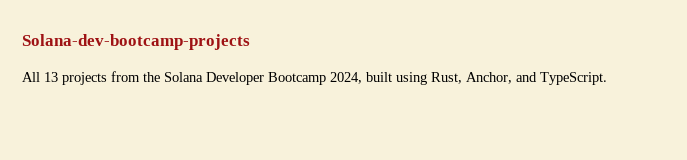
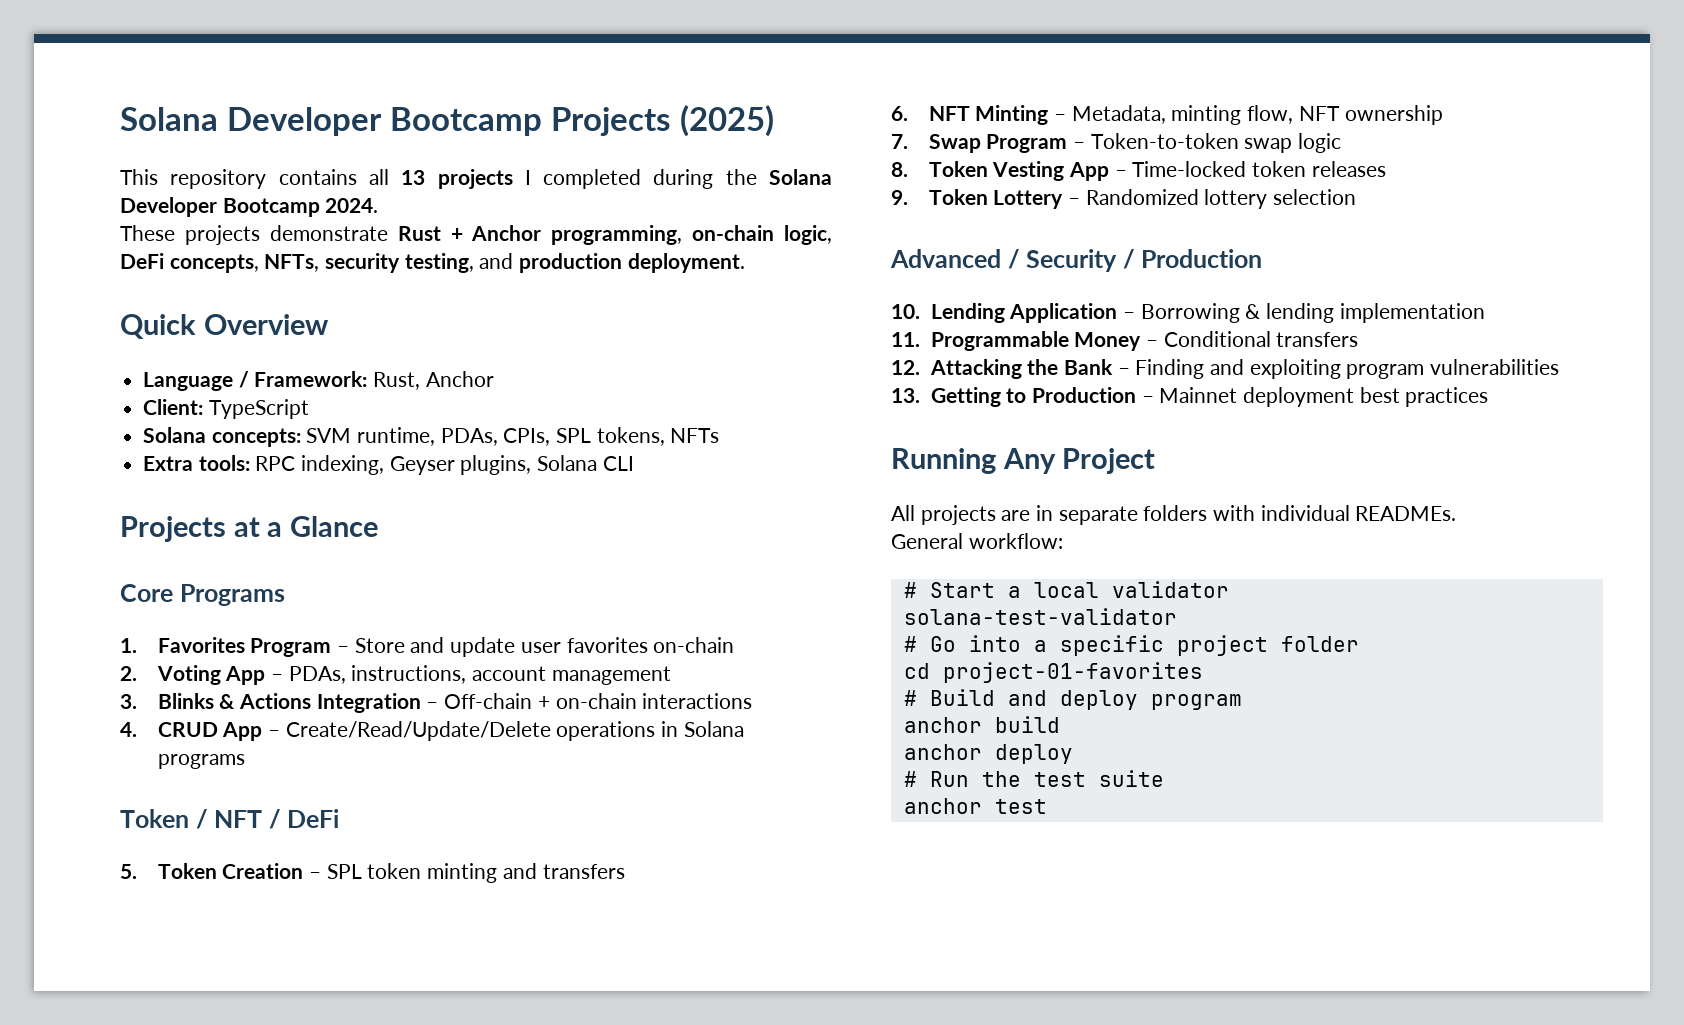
- Solana-dev-bootcamp-projects
- All 13 projects from the Solana Developer Bootcamp 2024, built using Rust, Anchor, and TypeScript.
+ Solana Developer Bootcamp Projects (2025)
+ This repository contains all 13 projects I completed during the Solana Developer Bootcamp 2024.
+ These projects demonstrate Rust + Anchor programming, on-chain logic, DeFi concepts, NFTs, security testing, and production deployment.
+ Quick Overview
+ Language / Framework: Rust, Anchor
+ Client: TypeScript
+ Solana concepts: SVM runtime, PDAs, CPIs, SPL tokens, NFTs
+ Extra tools: RPC indexing, Geyser plugins, Solana CLI
+ Projects at a Glance
+ Core Programs
+ 1. Favorites Program – Store and update user favorites on-chain
+ 2. Voting App – PDAs, instructions, account management
+ 3. Blinks & Actions Integration – Off-chain + on-chain interactions
+ 4. CRUD App – Create/Read/Update/Delete operations in Solana programs
+ Token / NFT / DeFi
+ 5. Token Creation – SPL token minting and transfers
+ 6. NFT Minting – Metadata, minting flow, NFT ownership
+ 7. Swap Program – Token-to-token swap logic
+ 8. Token Vesting App – Time-locked token releases
+ 9. Token Lottery – Randomized lottery selection
+ Advanced / Security / Production
+ 10. Lending Application – Borrowing & lending implementation
+ 11. Programmable Money – Conditional transfers
+ 12. Attacking the Bank – Finding and exploiting program vulnerabilities
+ 13. Getting to Production – Mainnet deployment best practices
+ Running Any Project
+ All projects are in separate folders with individual READMEs.
+ General workflow:
+ # Start a local validator
+ solana-test-validator
+ # Go into a specific project folder
+ cd project-01-favorites
+ # Build and deploy program
+ anchor build
+ anchor deploy
+ # Run the test suite
+ anchor test

